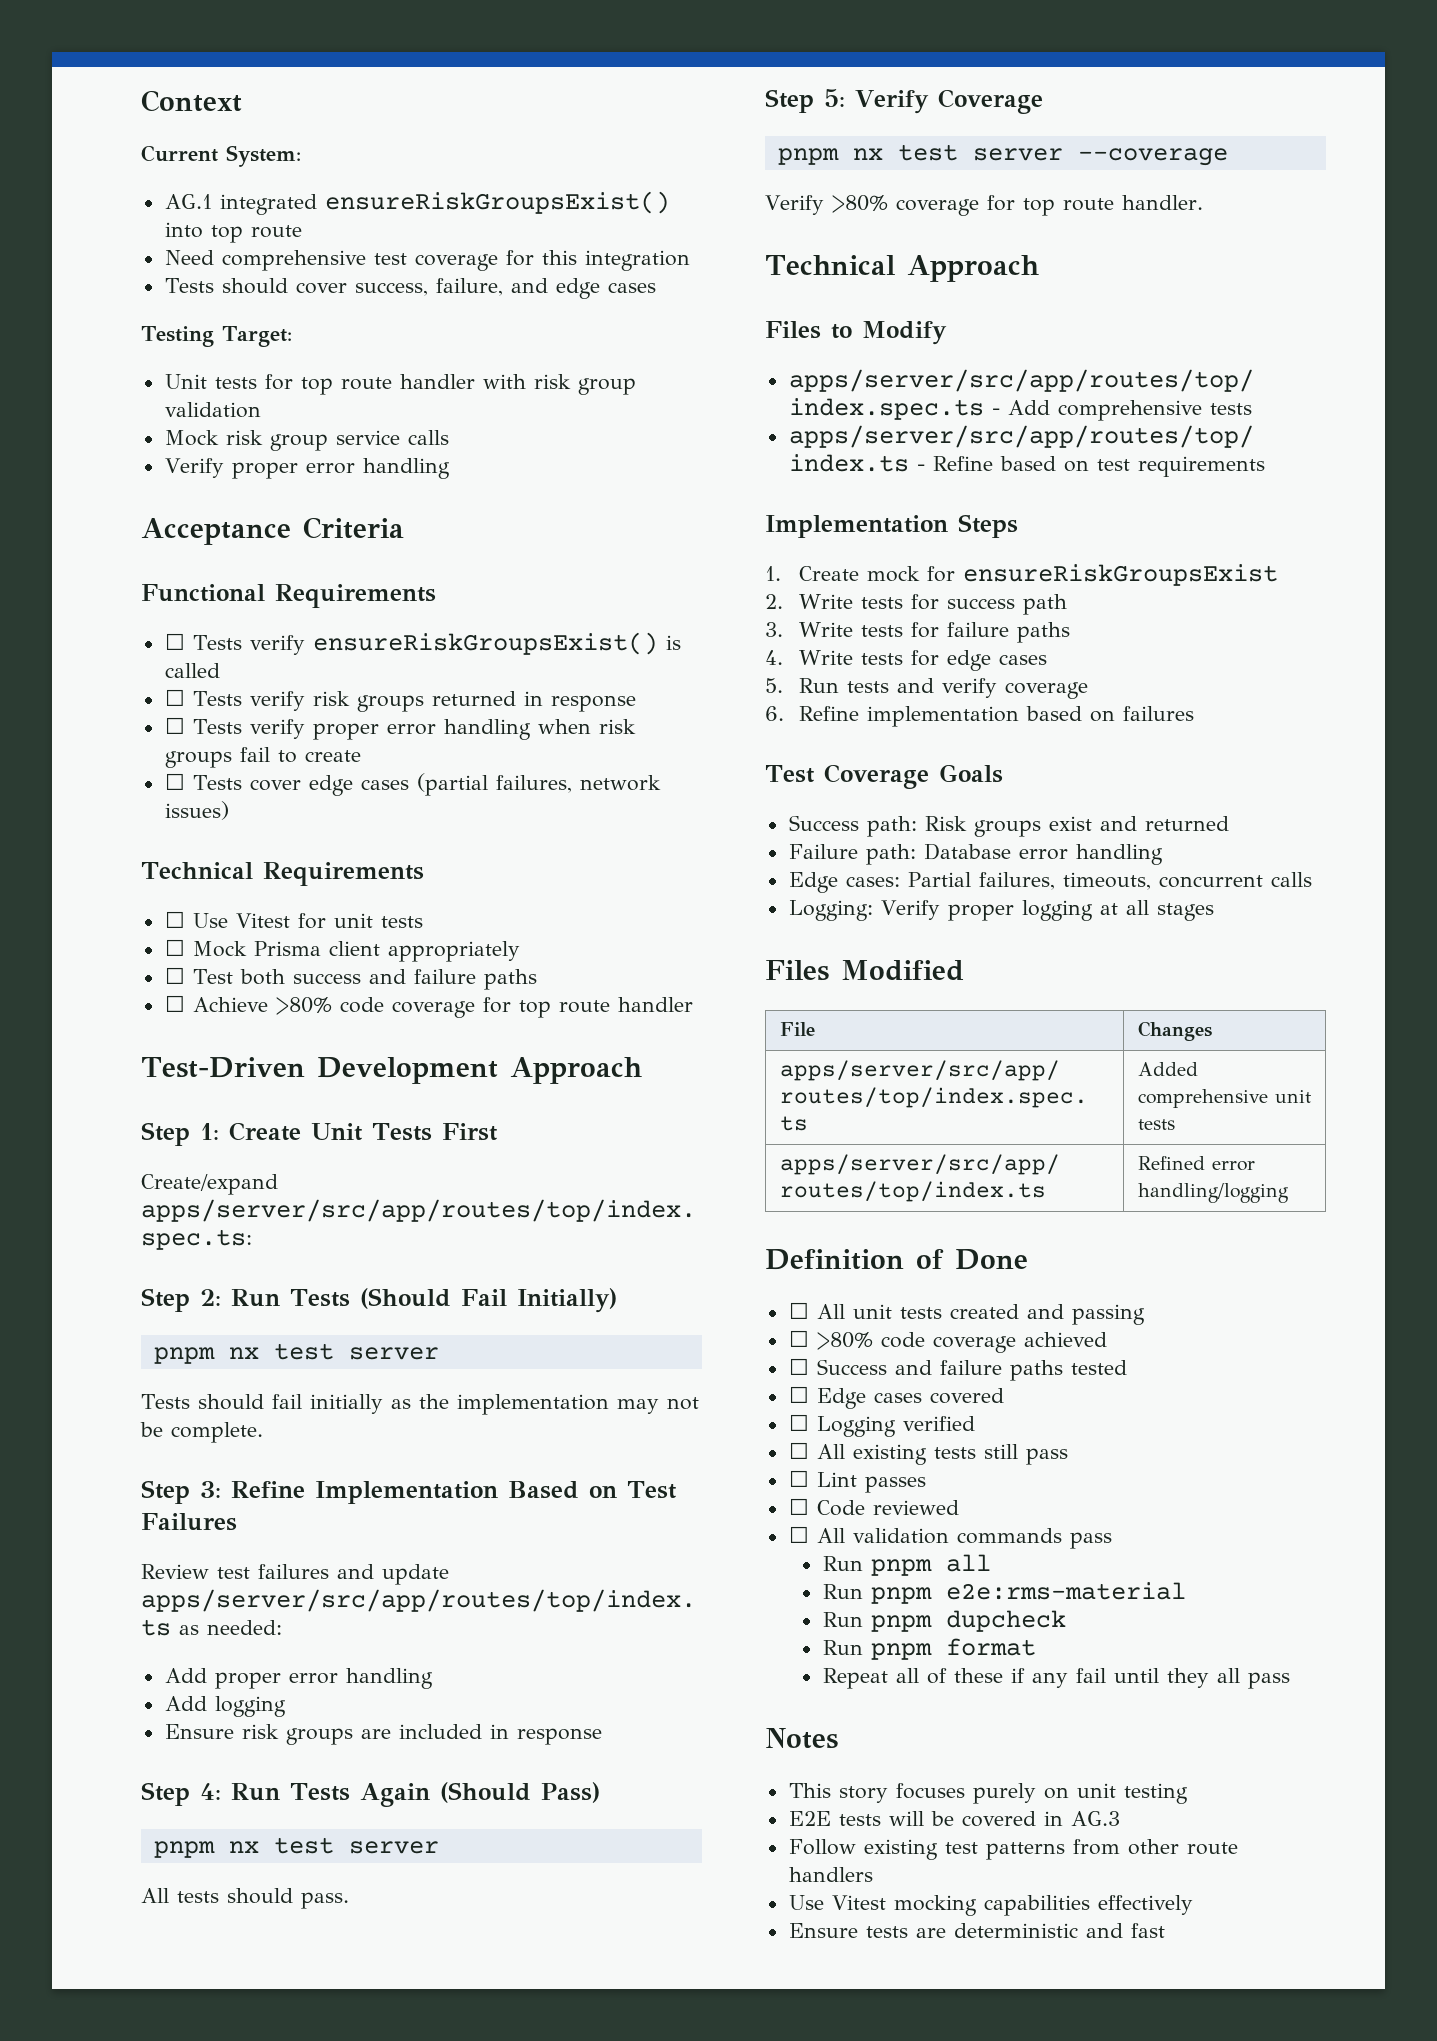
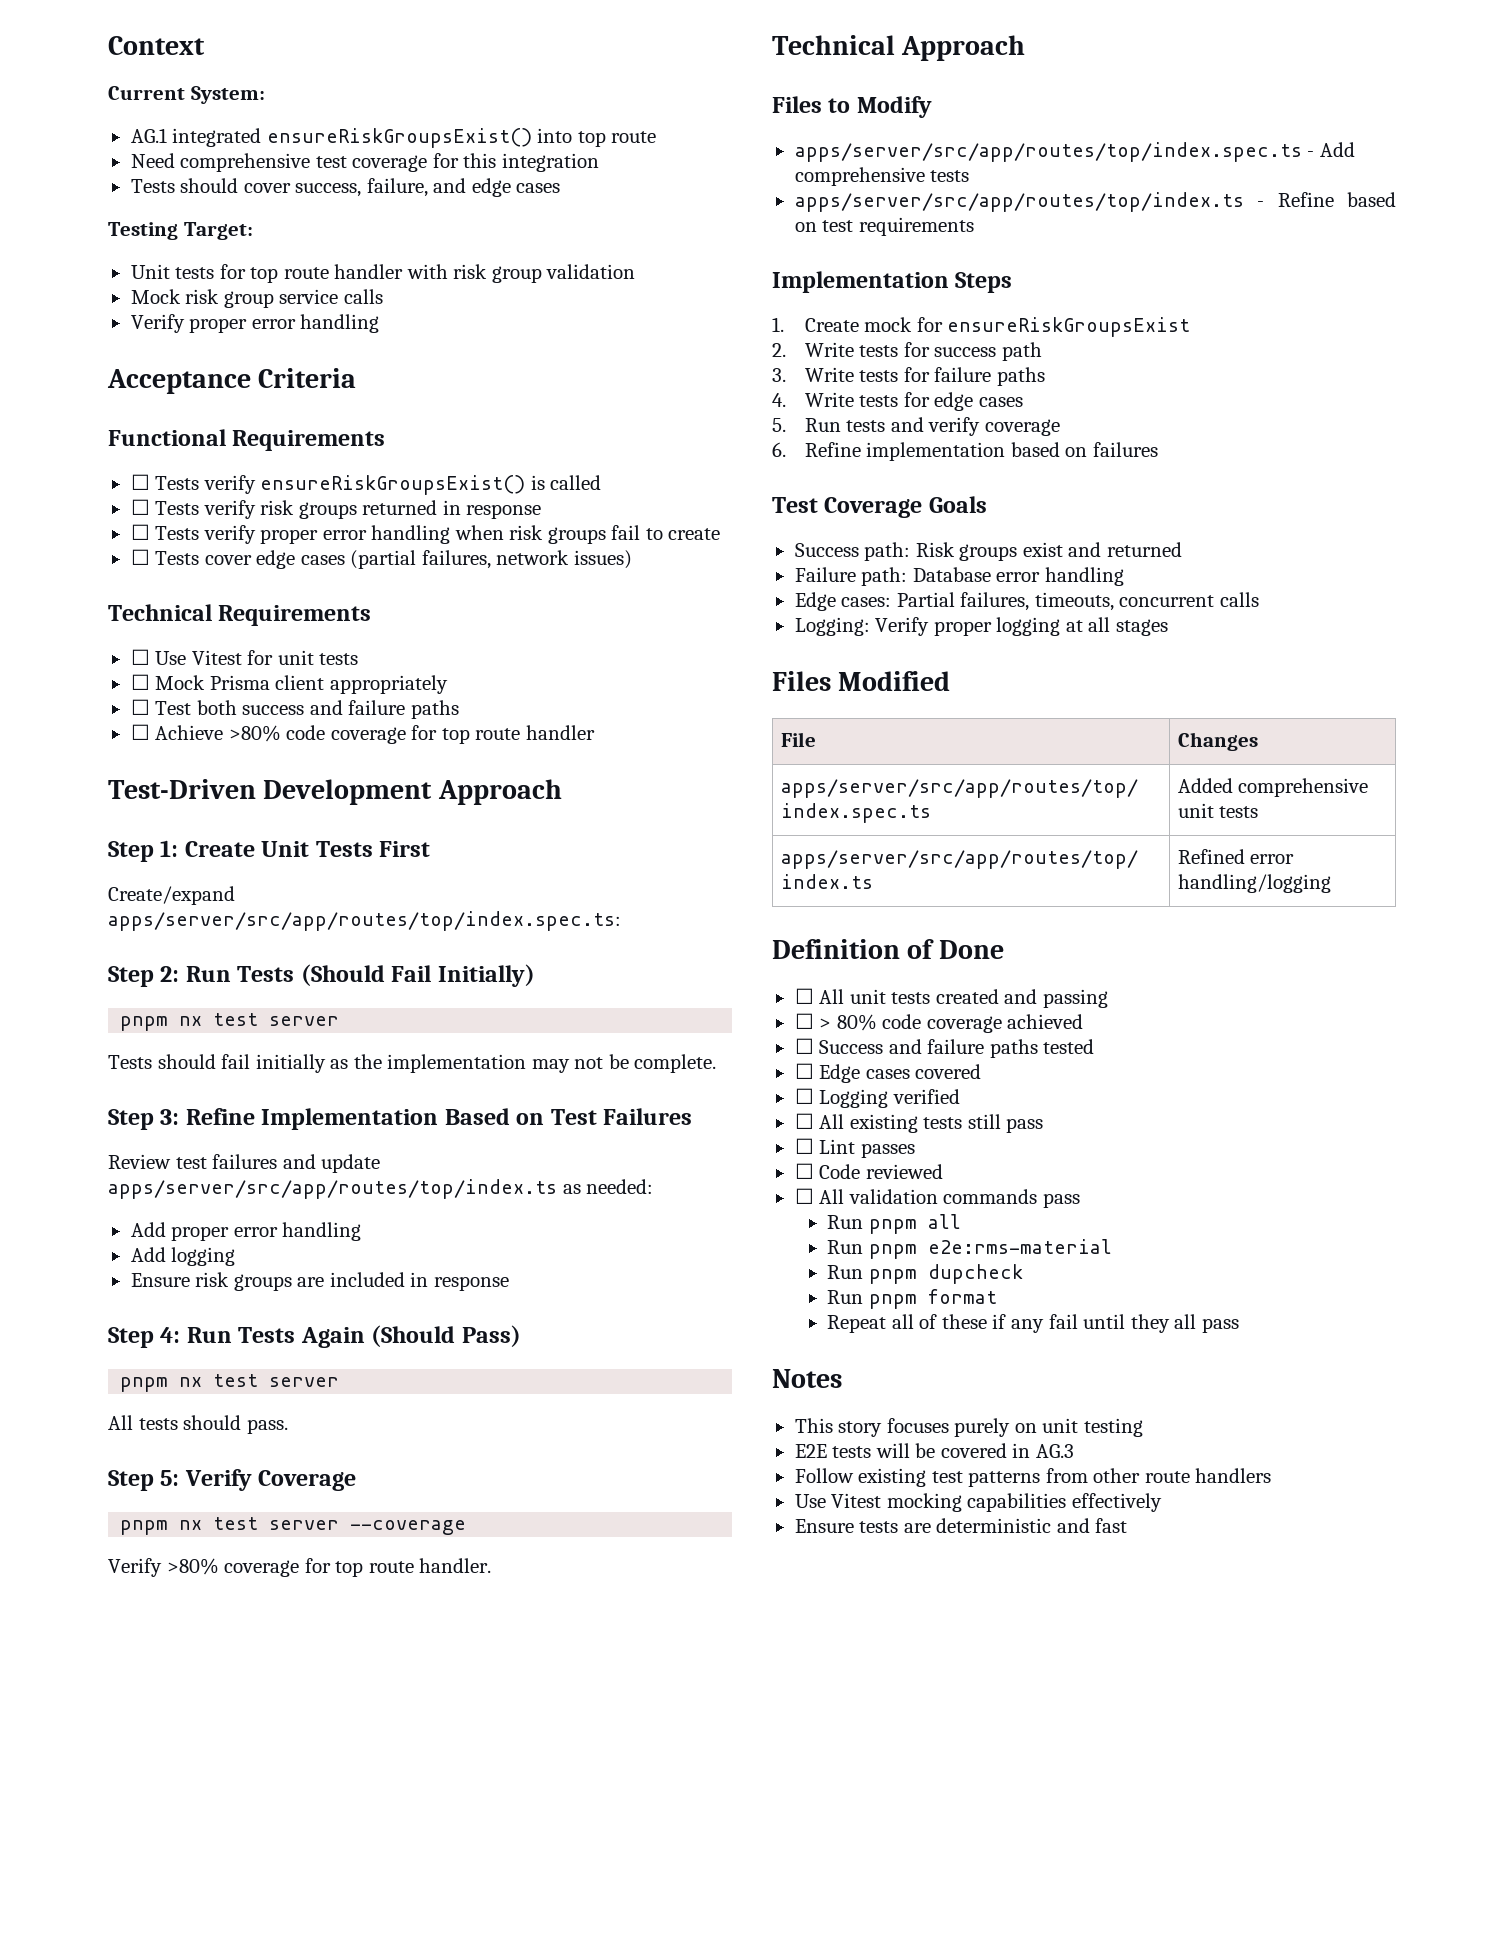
- ☐ >80% code coverage achieved
+ ☐ > 80% code coverage achieved

